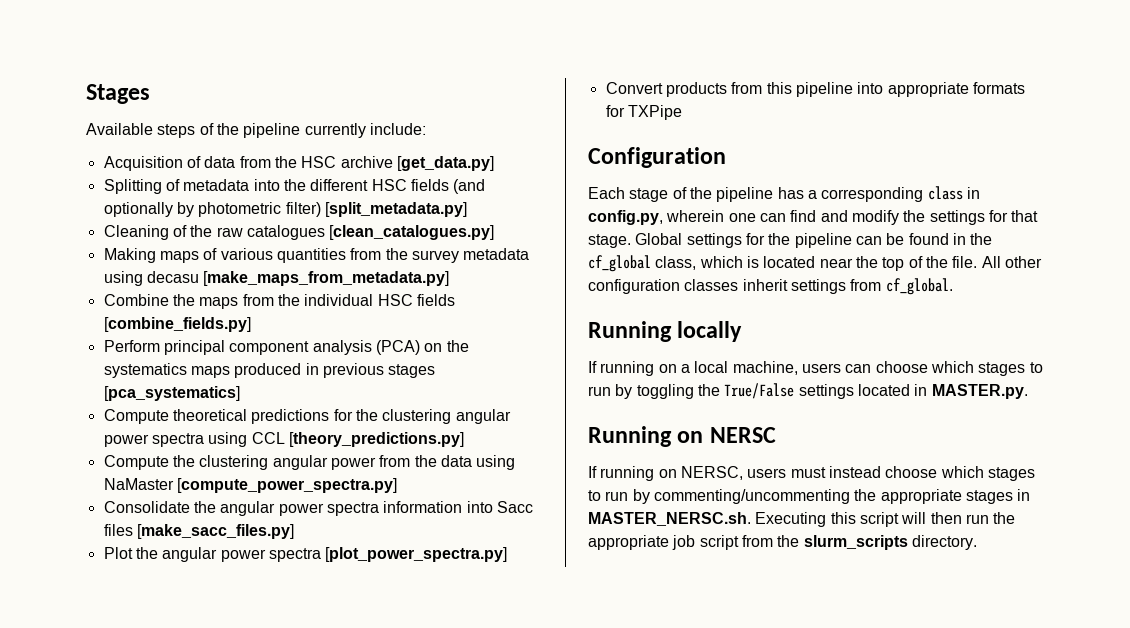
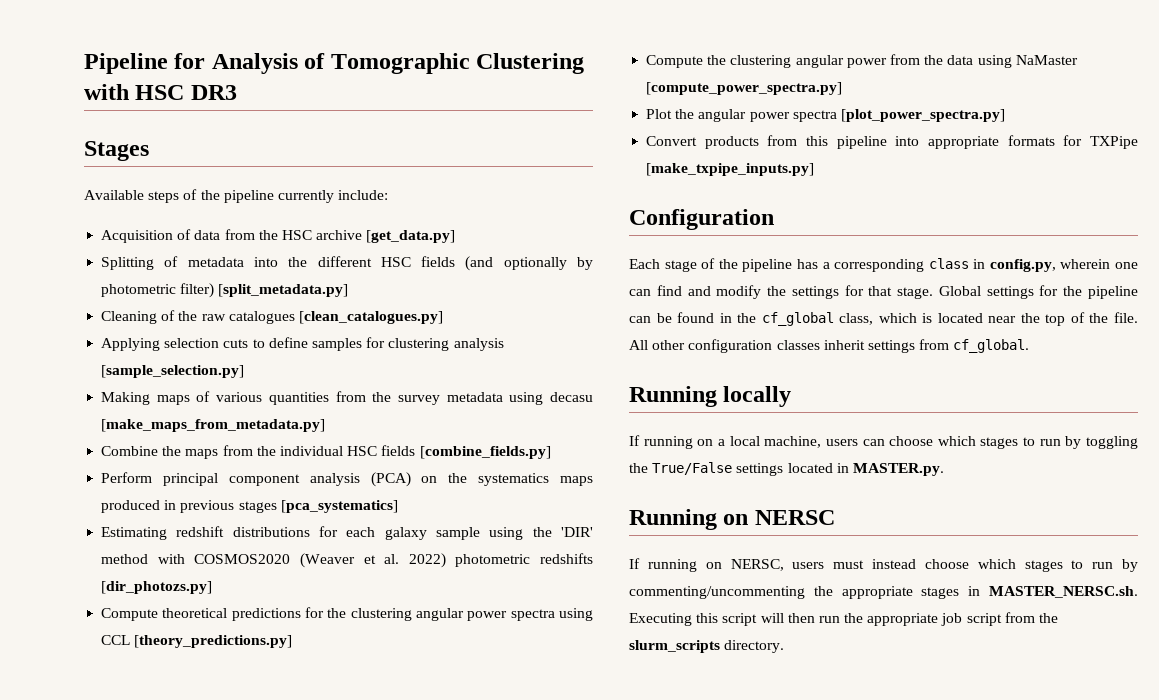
+ Pipeline for Analysis of Tomographic Clustering with HSC DR3
+ Applying selection cuts to define samples for clustering analysis [sample_selection.py]
+ Estimating redshift distributions for each galaxy sample using the 'DIR' method with COSMOS2020 (Weaver et al. 2022) photometric redshifts [dir_photozs.py]
- Consolidate the angular power spectra information into Sacc files [make_sacc_files.py]
- Convert products from this pipeline into appropriate formats for TXPipe
+ Convert products from this pipeline into appropriate formats for TXPipe [make_txpipe_inputs.py]

